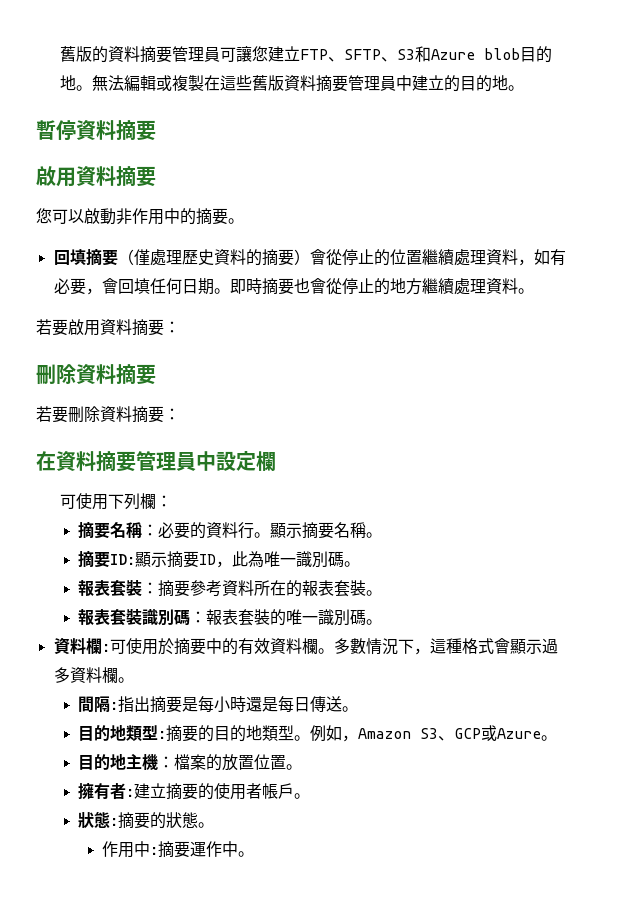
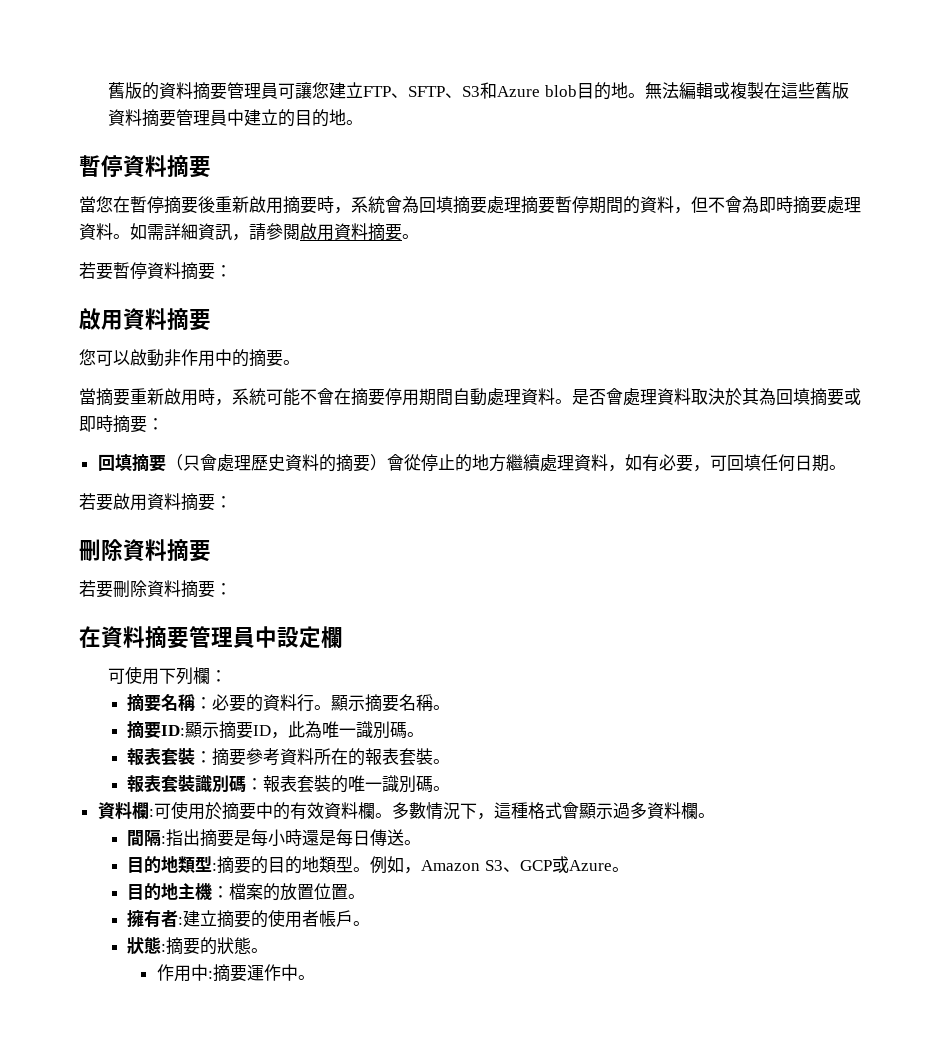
+ 當您在暫停摘要後重新啟用摘要時，系統會為回填摘要處理摘要暫停期間的資料，但不會為即時摘要處理資料。如需詳細資訊，請參閱啟用資料摘要。
+ 若要暫停資料摘要：
+ 當摘要重新啟用時，系統可能不會在摘要停用期間自動處理資料。是否會處理資料取決於其為回填摘要或即時摘要：
- 回填摘要（僅處理歷史資料的摘要）會從停止的位置繼續處理資料，如有必要，會回填任何日期。即時摘要也會從停止的地方繼續處理資料。
+ 回填摘要（只會處理歷史資料的摘要）會從停止的地方繼續處理資料，如有必要，可回填任何日期。

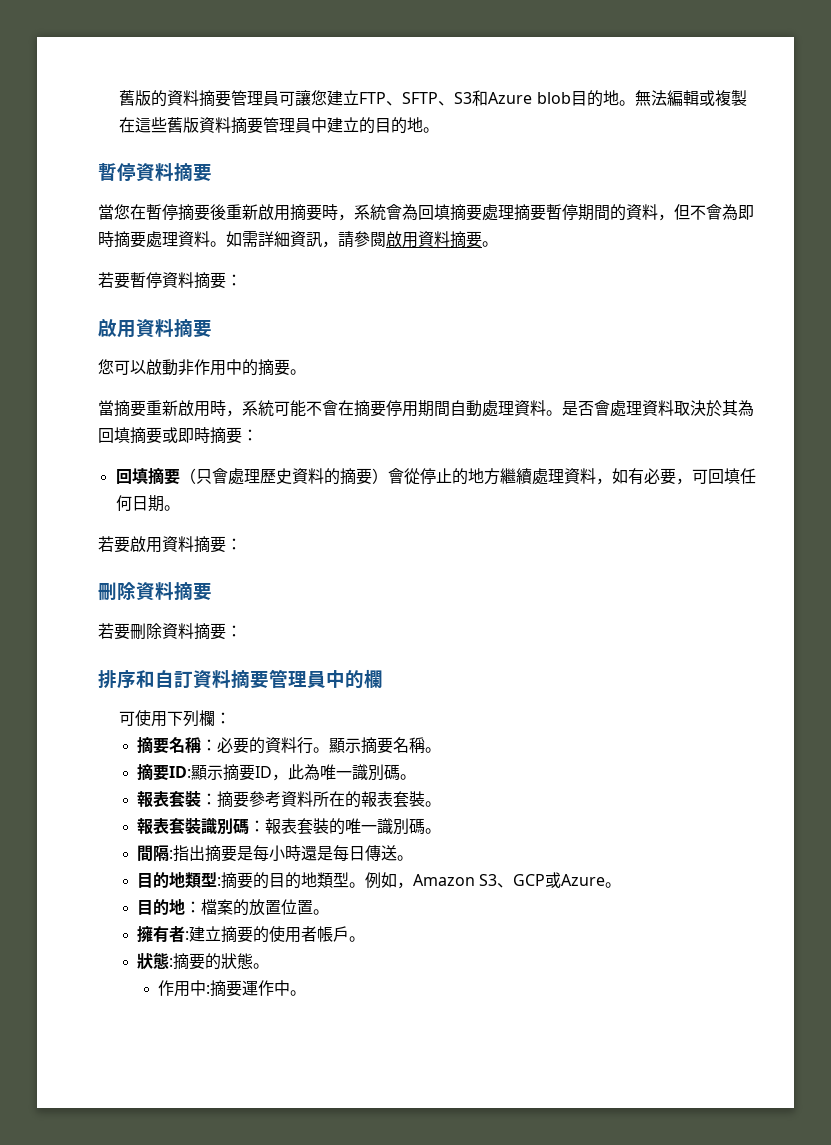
- 在資料摘要管理員中設定欄
+ 排序和自訂資料摘要管理員中的欄
- 資料欄:可使用於摘要中的有效資料欄。多數情況下，這種格式會顯示過多資料欄。
- 目的地主機：檔案的放置位置。
+ 目的地：檔案的放置位置。

